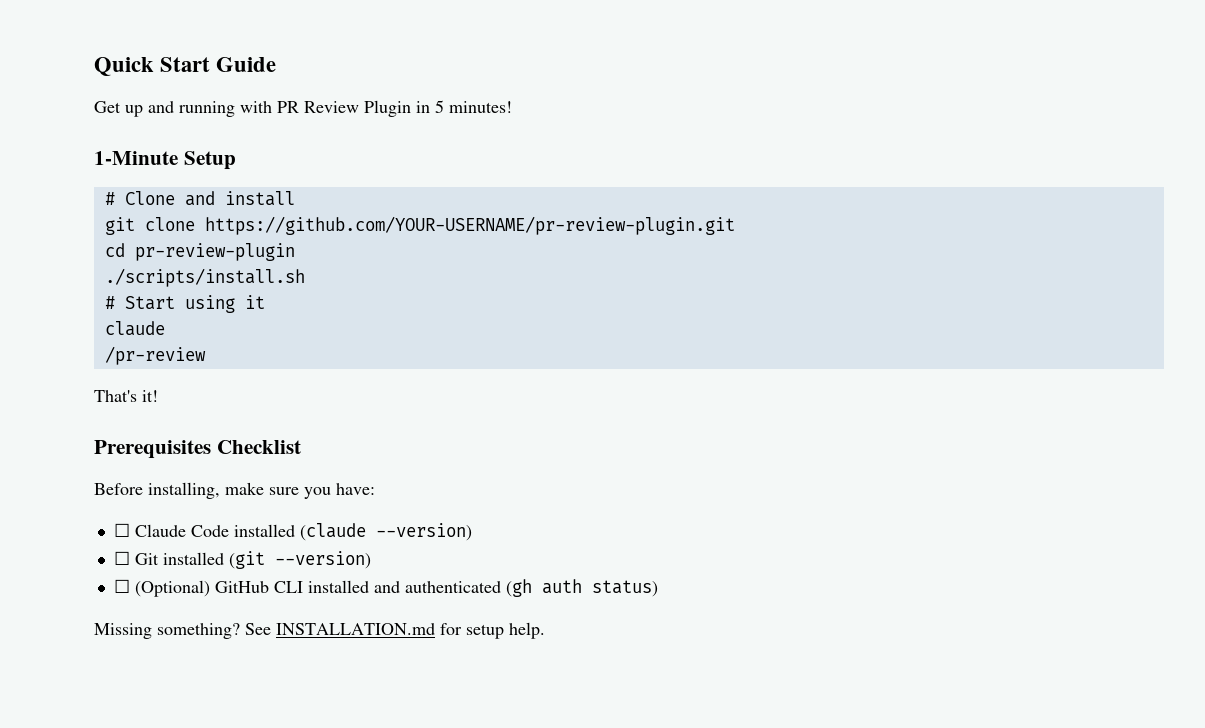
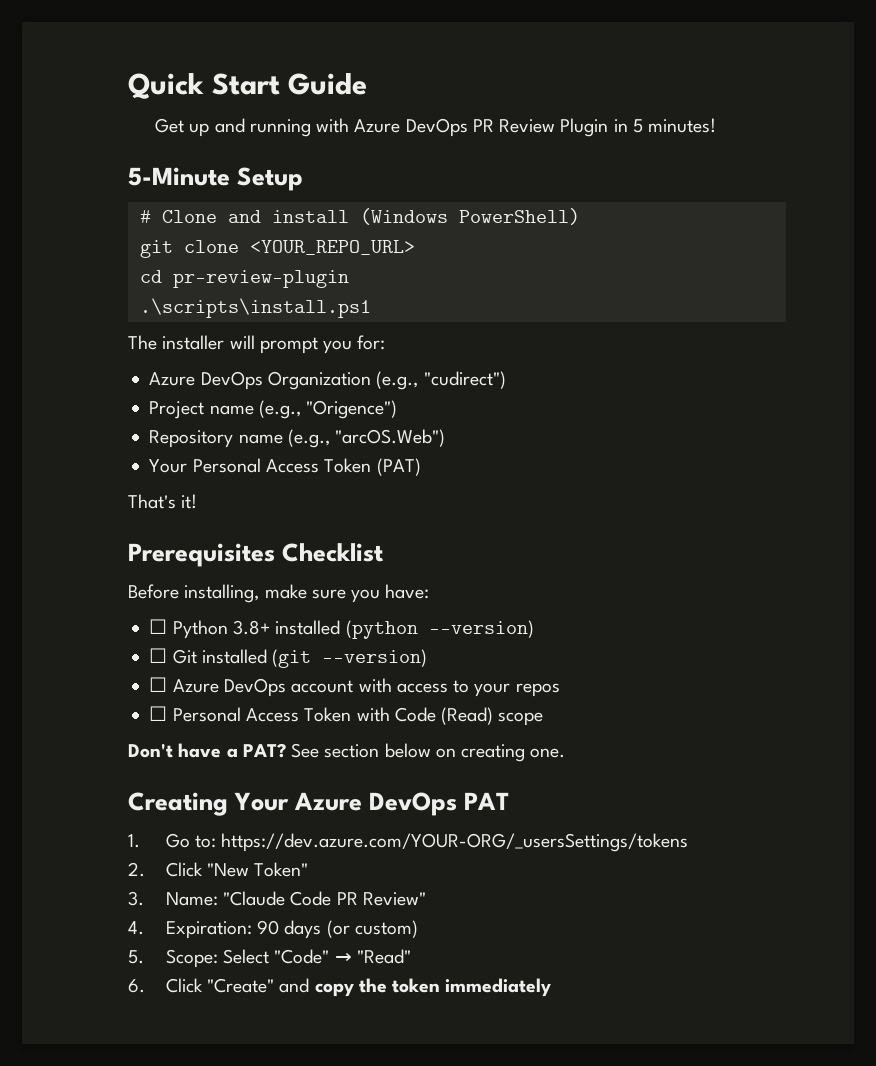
- Get up and running with PR Review Plugin in 5 minutes!
+ Get up and running with Azure DevOps PR Review Plugin in 5 minutes!
- 1-Minute Setup
+ 5-Minute Setup
- # Clone and install
+ # Clone and install (Windows PowerShell)
- git clone https://github.com/YOUR-USERNAME/pr-review-plugin.git
+ git clone <YOUR_REPO_URL>
- ./scripts/install.sh
- # Start using it
- claude
- /pr-review
+ .\scripts\install.ps1
+ The installer will prompt you for:
+ Azure DevOps Organization (e.g., "cudirect")
+ Project name (e.g., "Origence")
+ Repository name (e.g., "arcOS.Web")
+ Your Personal Access Token (PAT)
- ☐ Claude Code installed (claude --version)
+ ☐ Python 3.8+ installed (python --version)
- ☐ (Optional) GitHub CLI installed and authenticated (gh auth status)
- Missing something? See INSTALLATION.md for setup help.
+ ☐ Azure DevOps account with access to your repos
+ ☐ Personal Access Token with Code (Read) scope
+ Don't have a PAT? See section below on creating one.
+ Creating Your Azure DevOps PAT
+ 1. Go to: https://dev.azure.com/YOUR-ORG/_usersSettings/tokens
+ 2. Click "New Token"
+ 3. Name: "Claude Code PR Review"
+ 4. Expiration: 90 days (or custom)
+ 5. Scope: Select "Code" → "Read"
+ 6. Click "Create" and copy the token immediately

